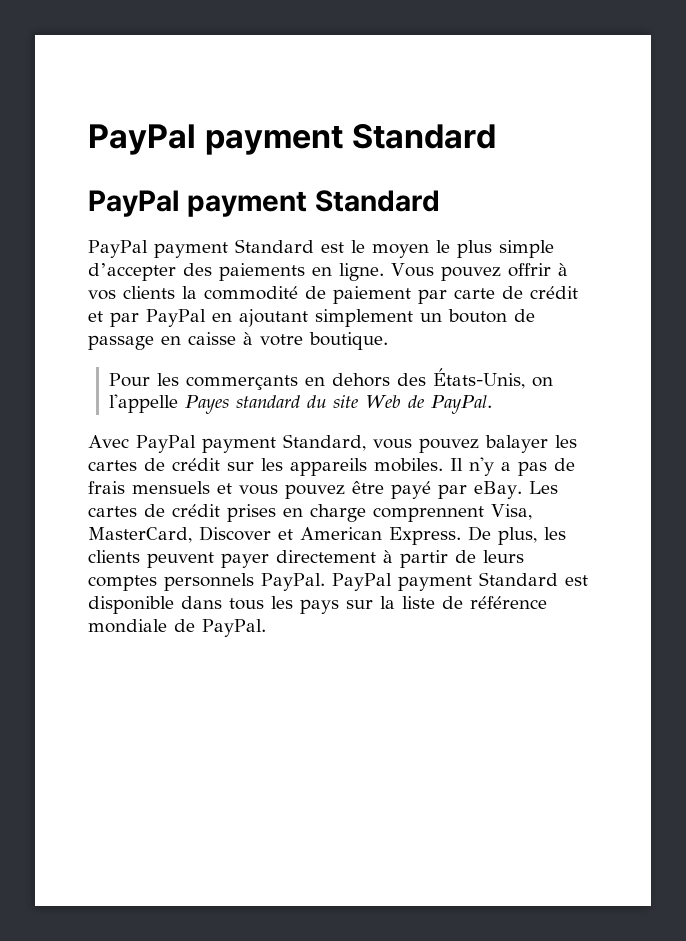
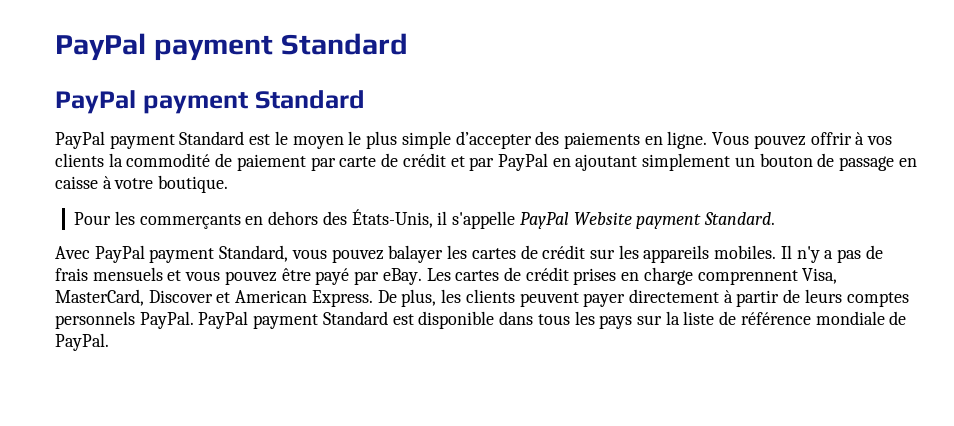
- Pour les commerçants en dehors des États-Unis, on l'appelle Payes standard du site Web de PayPal.
+ Pour les commerçants en dehors des États-Unis, il s'appelle PayPal Website payment Standard.

